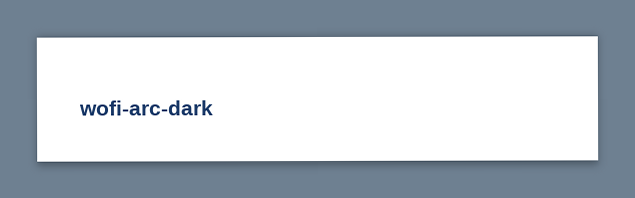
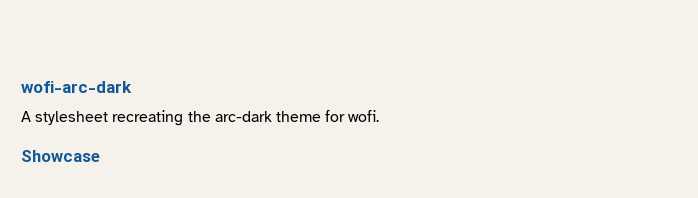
+ A stylesheet recreating the arc-dark theme for wofi.
+ Showcase

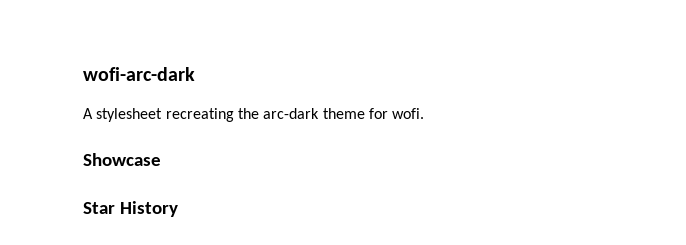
+ Star History

